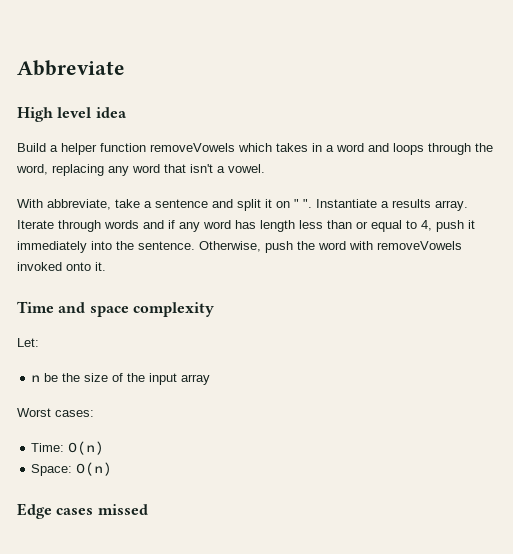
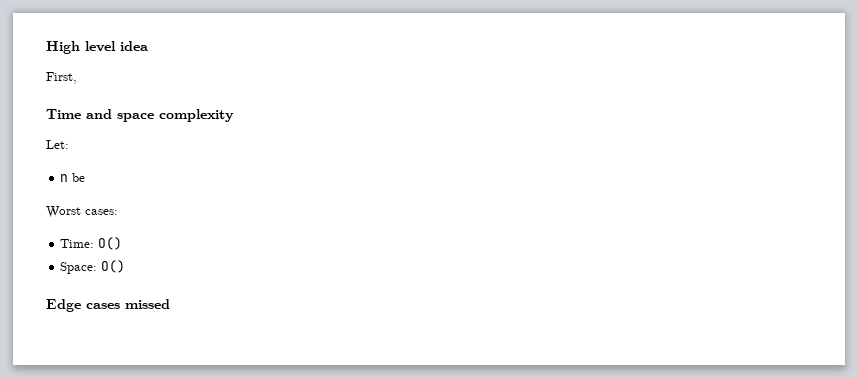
- Abbreviate
- Build a helper function removeVowels which takes in a word and loops through the word, replacing any word that isn't a vowel.
- With abbreviate, take a sentence and split it on " ". Instantiate a results array. Iterate through words and if any word has length less than or equal to 4, push it immediately into the sentence. Otherwise, push the word with removeVowels invoked onto it.
+ First,
- n be the size of the input array
+ n be
- Time: O(n)
+ Time: O()
- Space: O(n)
+ Space: O()

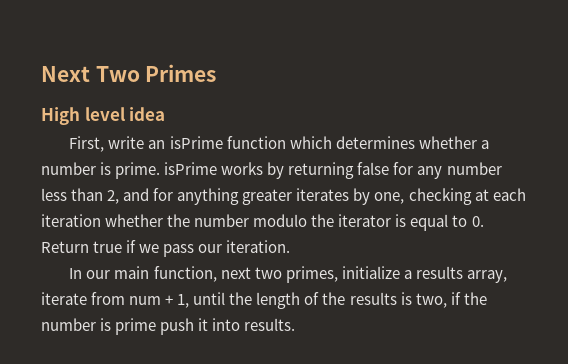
+ Next Two Primes
- First,
- Time and space complexity
- Let:
- n be
- Worst cases:
- Time: O()
- Space: O()
- Edge cases missed
+ First, write an isPrime function which determines whether a number is prime. isPrime works by returning false for any number less than 2, and for anything greater iterates by one, checking at each iteration whether the number modulo the iterator is equal to 0. Return true if we pass our iteration.
+ In our main function, next two primes, initialize a results array, iterate from num + 1, until the length of the results is two, if the number is prime push it into results.

